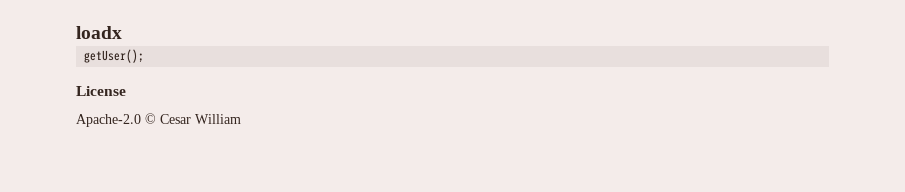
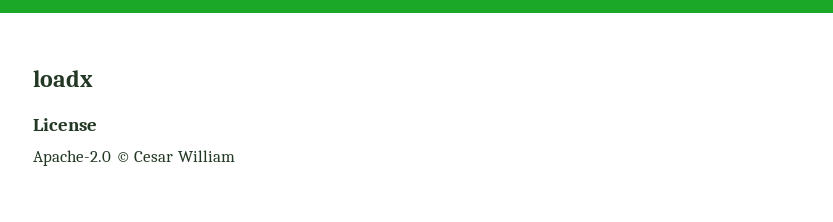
- getUser();

